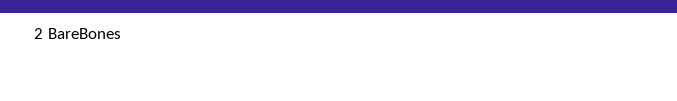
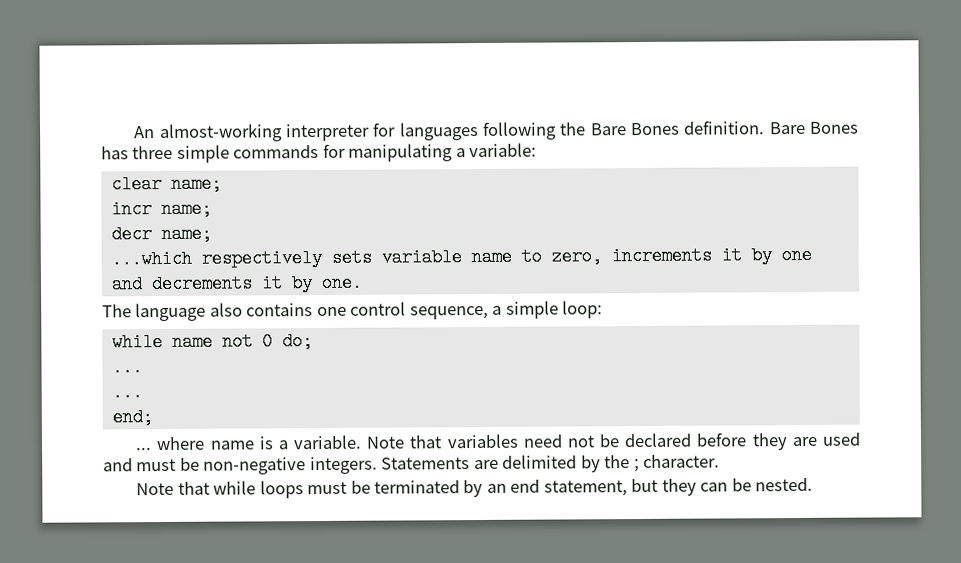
- 2 BareBones
+ An almost-working interpreter for languages following the Bare Bones definition. Bare Bones has three simple commands for manipulating a variable:
+ clear name;
+ incr name;
+ decr name;
+ ...which respectively sets variable name to zero, increments it by one and decrements it by one.
+ The language also contains one control sequence, a simple loop:
+ while name not 0 do;
+ ...
+ ...
+ end;
+ ... where name is a variable. Note that variables need not be declared before they are used and must be non-negative integers. Statements are delimited by the ; character.
+ Note that while loops must be terminated by an end statement, but they can be nested.

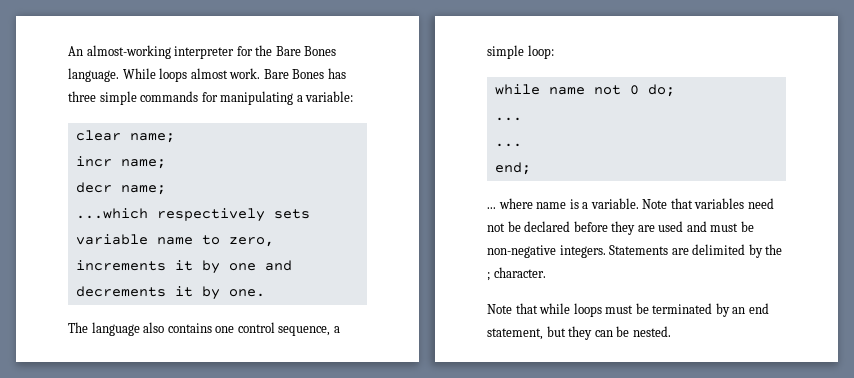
- An almost-working interpreter for languages following the Bare Bones definition.
+ An almost-working interpreter for the Bare Bones language. While loops almost work.

